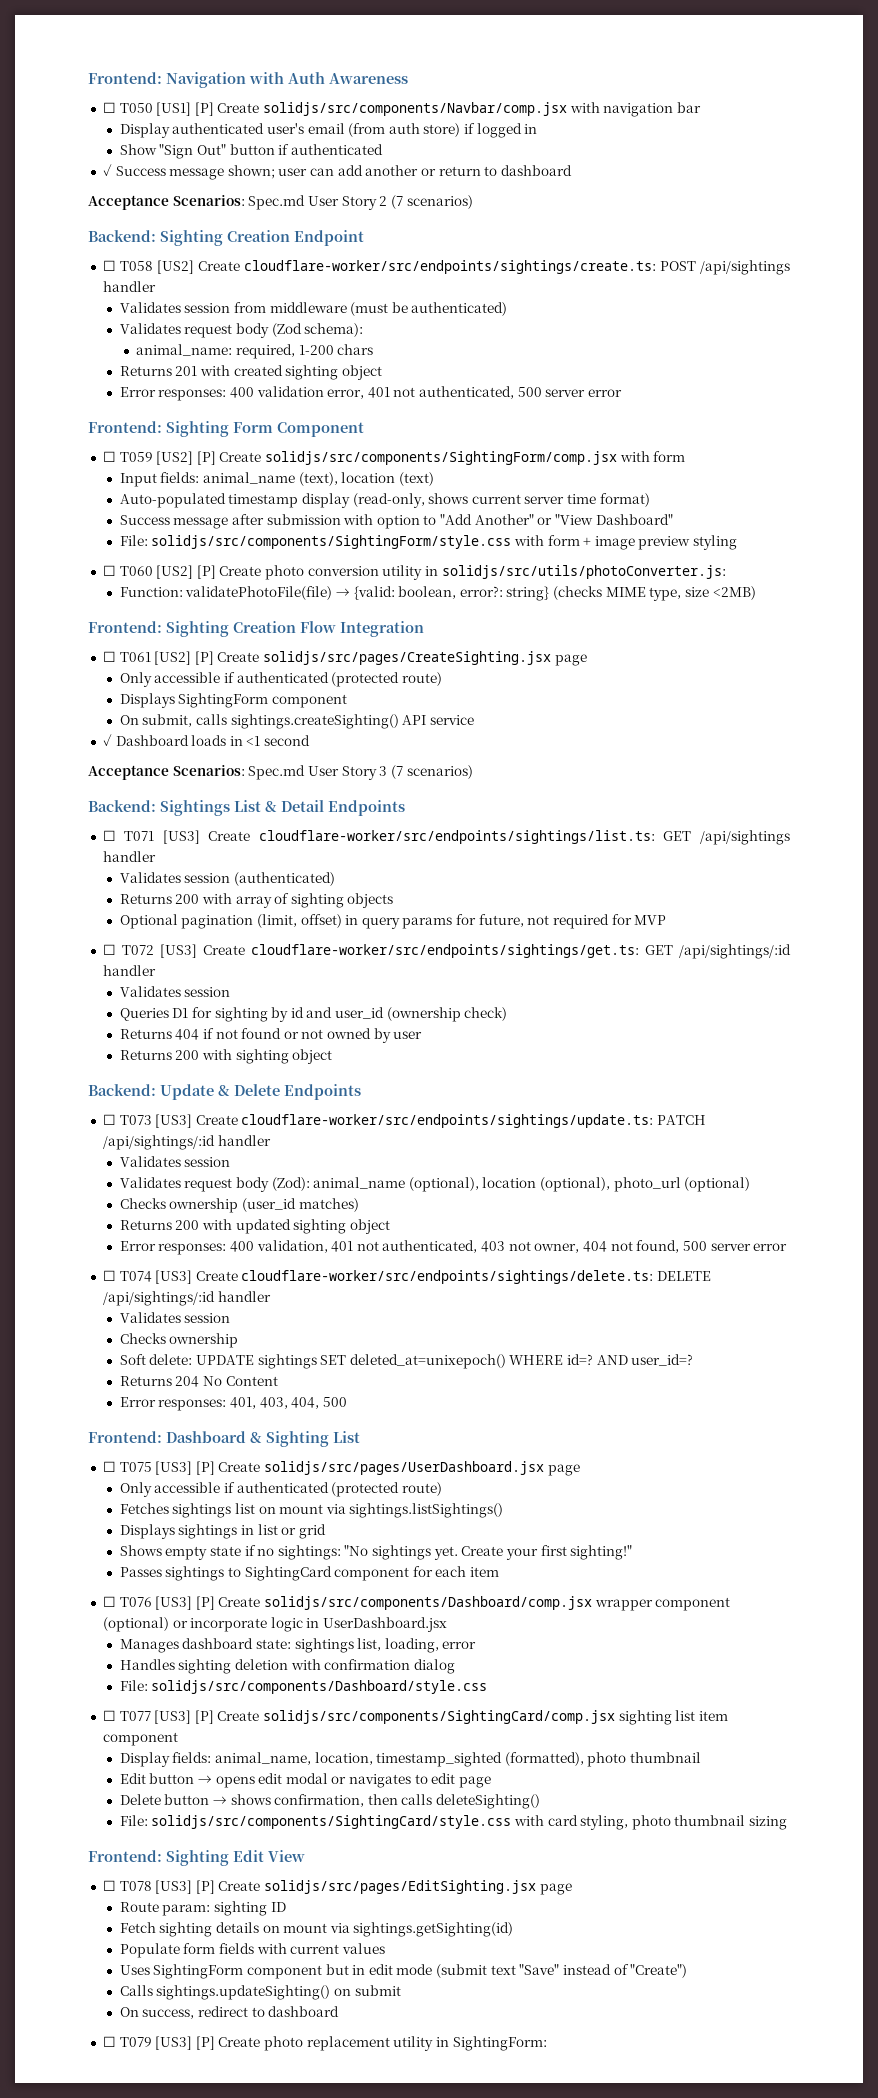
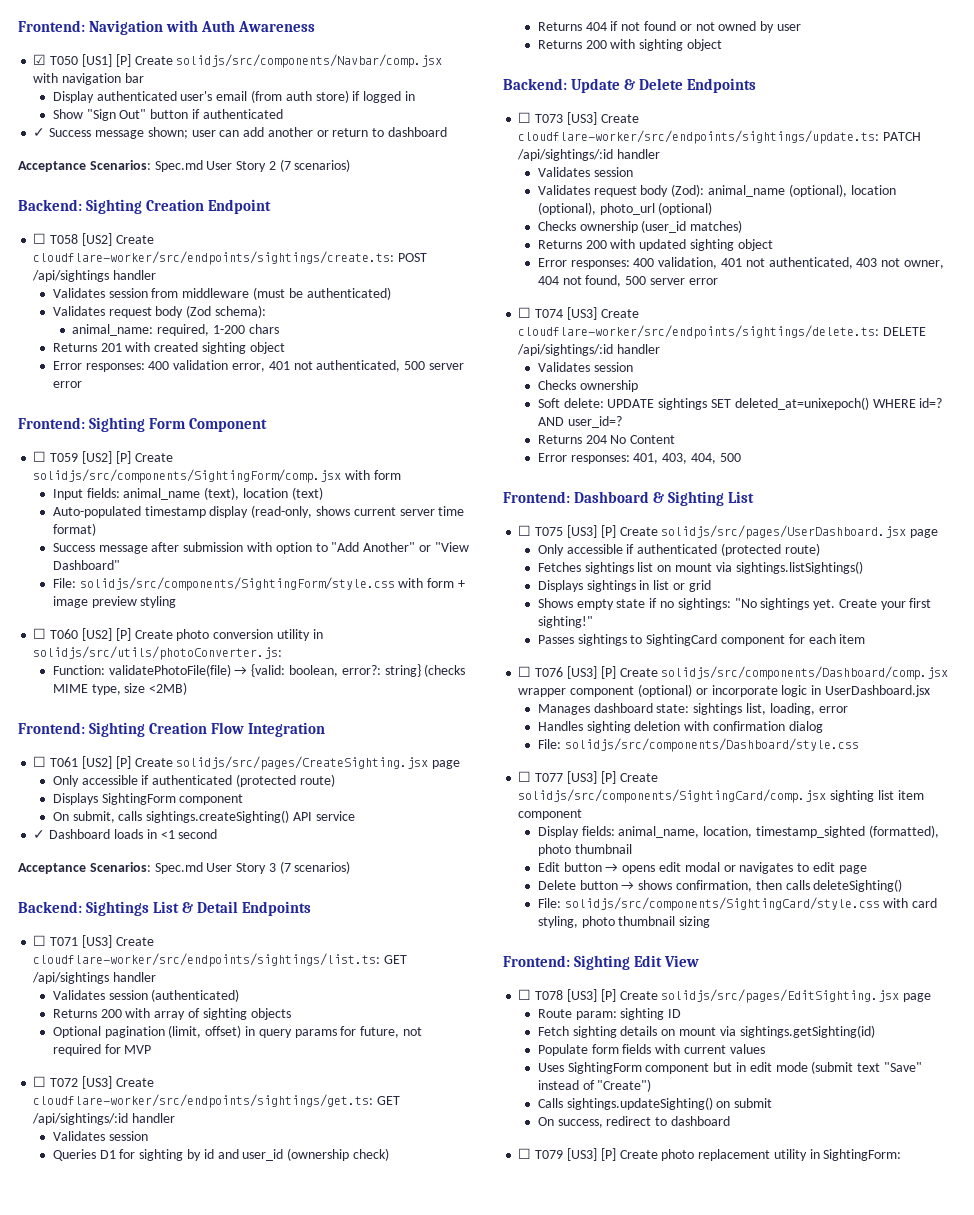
- ☐ T050 [US1] [P] Create solidjs/src/components/Navbar/comp.jsx with navigation bar
+ ☑ T050 [US1] [P] Create solidjs/src/components/Navbar/comp.jsx with navigation bar

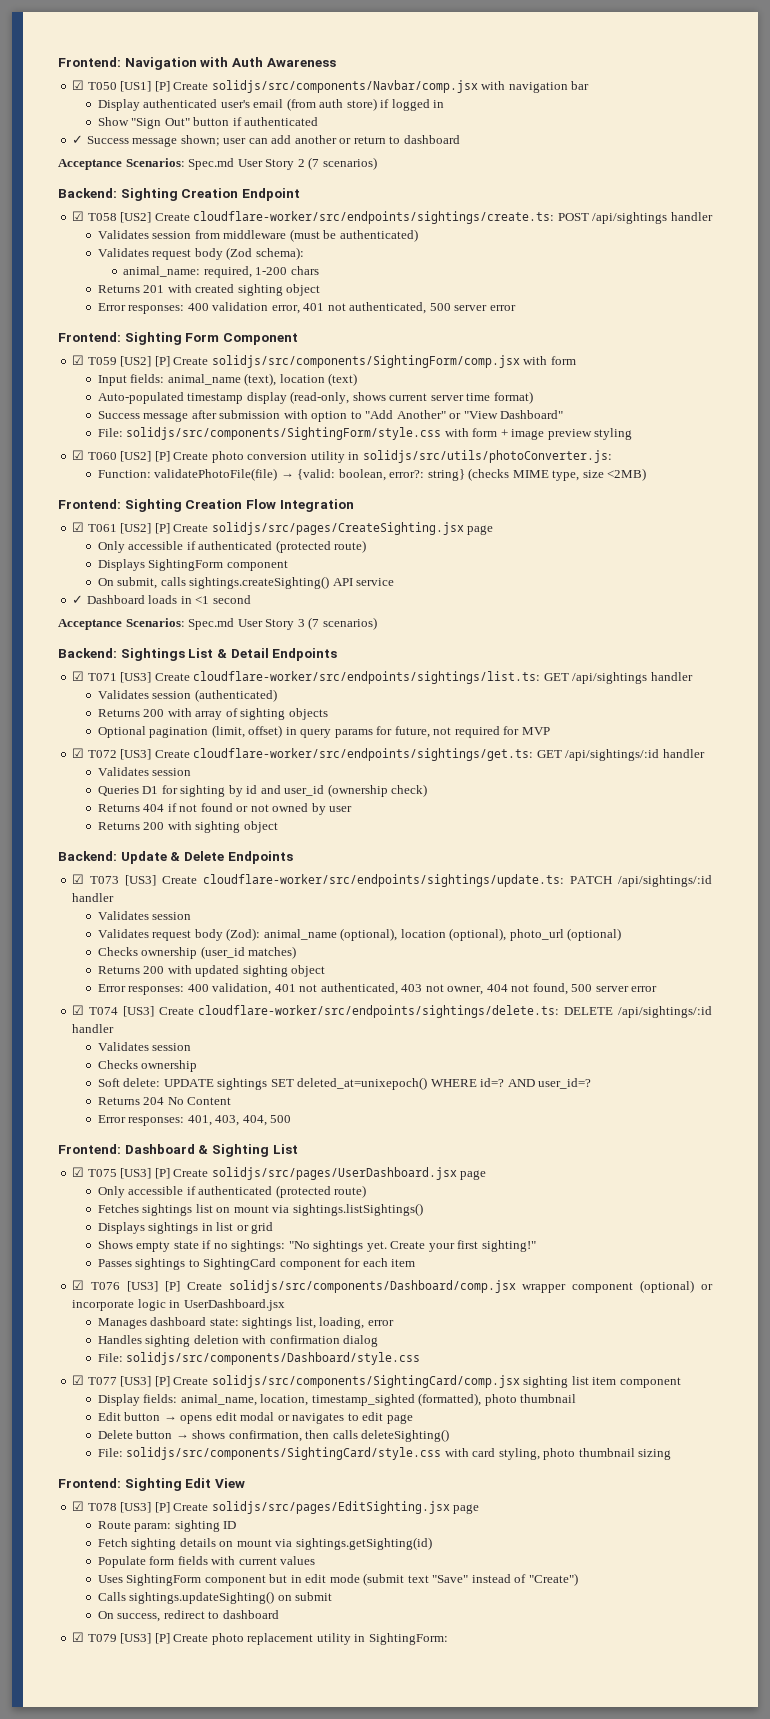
- ☐ T058 [US2] Create cloudflare-worker/src/endpoints/sightings/create.ts: POST /api/sightings handler
+ ☑ T058 [US2] Create cloudflare-worker/src/endpoints/sightings/create.ts: POST /api/sightings handler
- ☐ T059 [US2] [P] Create solidjs/src/components/SightingForm/comp.jsx with form
+ ☑ T059 [US2] [P] Create solidjs/src/components/SightingForm/comp.jsx with form
- ☐ T060 [US2] [P] Create photo conversion utility in solidjs/src/utils/photoConverter.js:
+ ☑ T060 [US2] [P] Create photo conversion utility in solidjs/src/utils/photoConverter.js:
- ☐ T061 [US2] [P] Create solidjs/src/pages/CreateSighting.jsx page
+ ☑ T061 [US2] [P] Create solidjs/src/pages/CreateSighting.jsx page
- ☐ T071 [US3] Create cloudflare-worker/src/endpoints/sightings/list.ts: GET /api/sightings handler
+ ☑ T071 [US3] Create cloudflare-worker/src/endpoints/sightings/list.ts: GET /api/sightings handler
- ☐ T072 [US3] Create cloudflare-worker/src/endpoints/sightings/get.ts: GET /api/sightings/:id handler
+ ☑ T072 [US3] Create cloudflare-worker/src/endpoints/sightings/get.ts: GET /api/sightings/:id handler
- ☐ T073 [US3] Create cloudflare-worker/src/endpoints/sightings/update.ts: PATCH /api/sightings/:id handler
+ ☑ T073 [US3] Create cloudflare-worker/src/endpoints/sightings/update.ts: PATCH /api/sightings/:id handler
- ☐ T074 [US3] Create cloudflare-worker/src/endpoints/sightings/delete.ts: DELETE /api/sightings/:id handler
+ ☑ T074 [US3] Create cloudflare-worker/src/endpoints/sightings/delete.ts: DELETE /api/sightings/:id handler
- ☐ T075 [US3] [P] Create solidjs/src/pages/UserDashboard.jsx page
+ ☑ T075 [US3] [P] Create solidjs/src/pages/UserDashboard.jsx page
- ☐ T076 [US3] [P] Create solidjs/src/components/Dashboard/comp.jsx wrapper component (optional) or incorporate logic in UserDashboard.jsx
+ ☑ T076 [US3] [P] Create solidjs/src/components/Dashboard/comp.jsx wrapper component (optional) or incorporate logic in UserDashboard.jsx
- ☐ T077 [US3] [P] Create solidjs/src/components/SightingCard/comp.jsx sighting list item component
+ ☑ T077 [US3] [P] Create solidjs/src/components/SightingCard/comp.jsx sighting list item component
- ☐ T078 [US3] [P] Create solidjs/src/pages/EditSighting.jsx page
+ ☑ T078 [US3] [P] Create solidjs/src/pages/EditSighting.jsx page
- ☐ T079 [US3] [P] Create photo replacement utility in SightingForm:
+ ☑ T079 [US3] [P] Create photo replacement utility in SightingForm:

